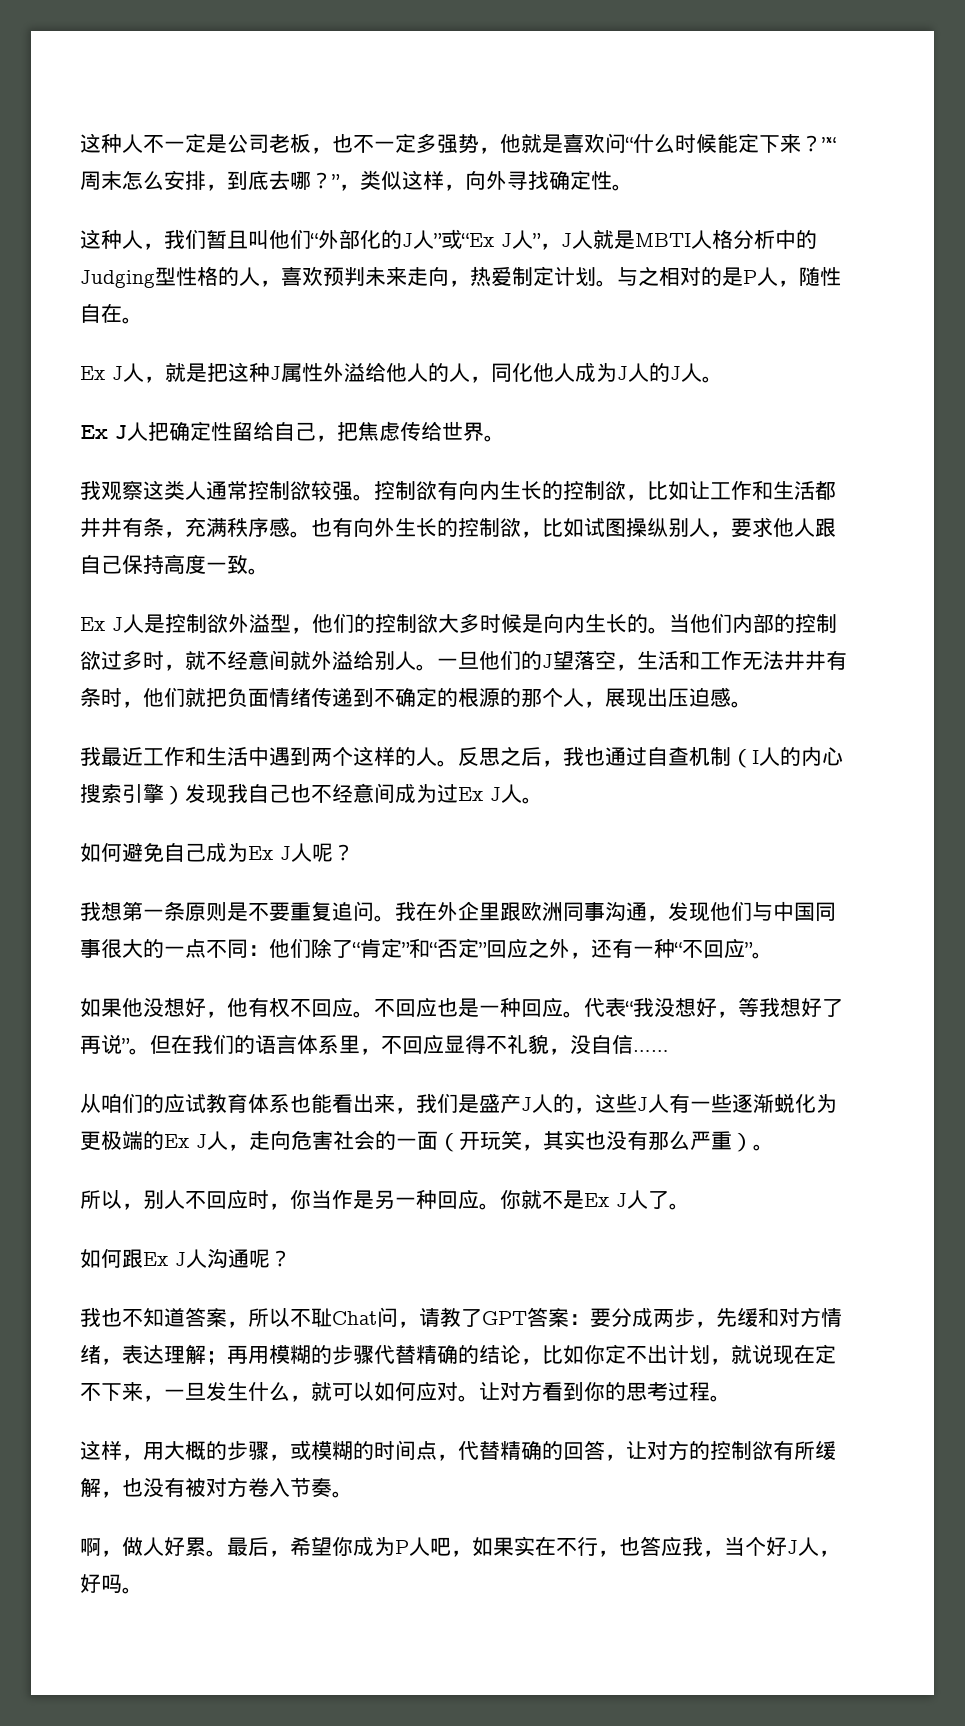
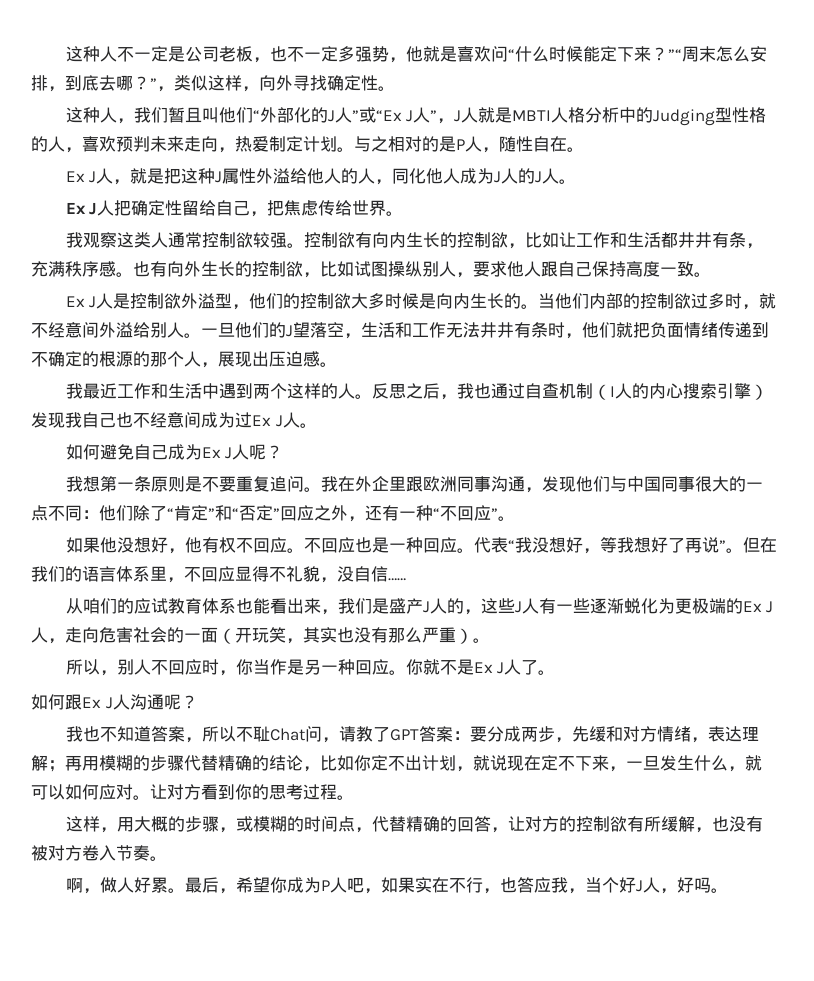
- 当他们内部的控制欲过多时，就不经意间就外溢给别人。
+ 当他们内部的控制欲过多时，就不经意间外溢给别人。

